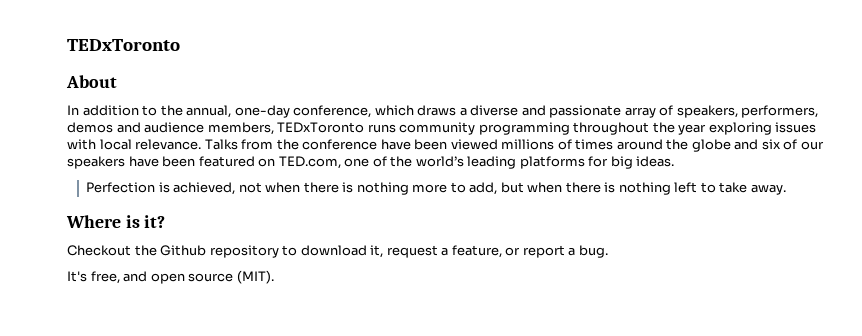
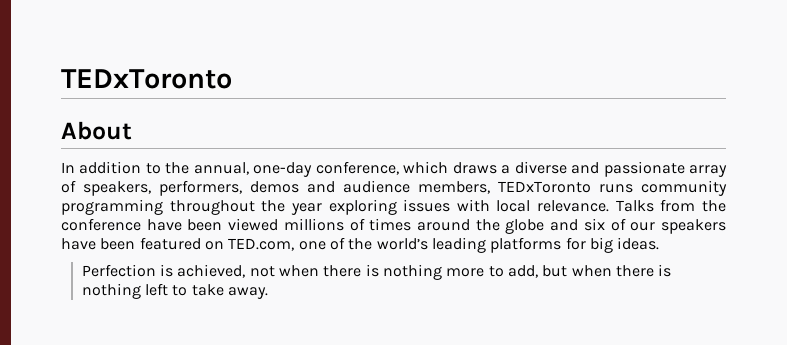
- Where is it?
- Checkout the Github repository to download it, request a feature, or report a bug.
- It's free, and open source (MIT).

